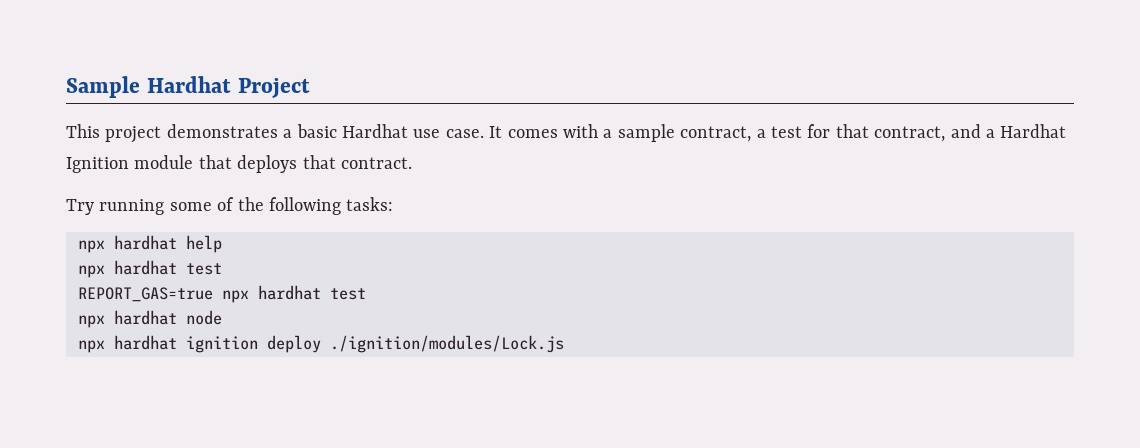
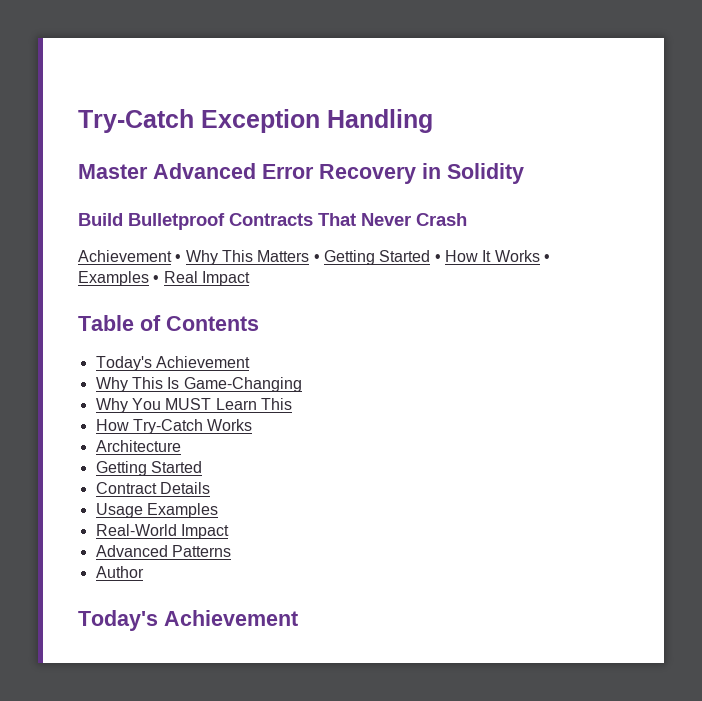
- Sample Hardhat Project
- This project demonstrates a basic Hardhat use case. It comes with a sample contract, a test for that contract, and a Hardhat Ignition module that deploys that contract.
- Try running some of the following tasks:
- npx hardhat help
- npx hardhat test
- REPORT_GAS=true npx hardhat test
- npx hardhat node
- npx hardhat ignition deploy ./ignition/modules/Lock.js
+ Try-Catch Exception Handling
+ Master Advanced Error Recovery in Solidity
+ Build Bulletproof Contracts That Never Crash
+ Achievement • Why This Matters • Getting Started • How It Works • Examples • Real Impact
+ Table of Contents
+ Today's Achievement
+ Why This Is Game-Changing
+ Why You MUST Learn This
+ How Try-Catch Works
+ Architecture
+ Getting Started
+ Contract Details
+ Usage Examples
+ Real-World Impact
+ Advanced Patterns
+ Author
+ Today's Achievement

